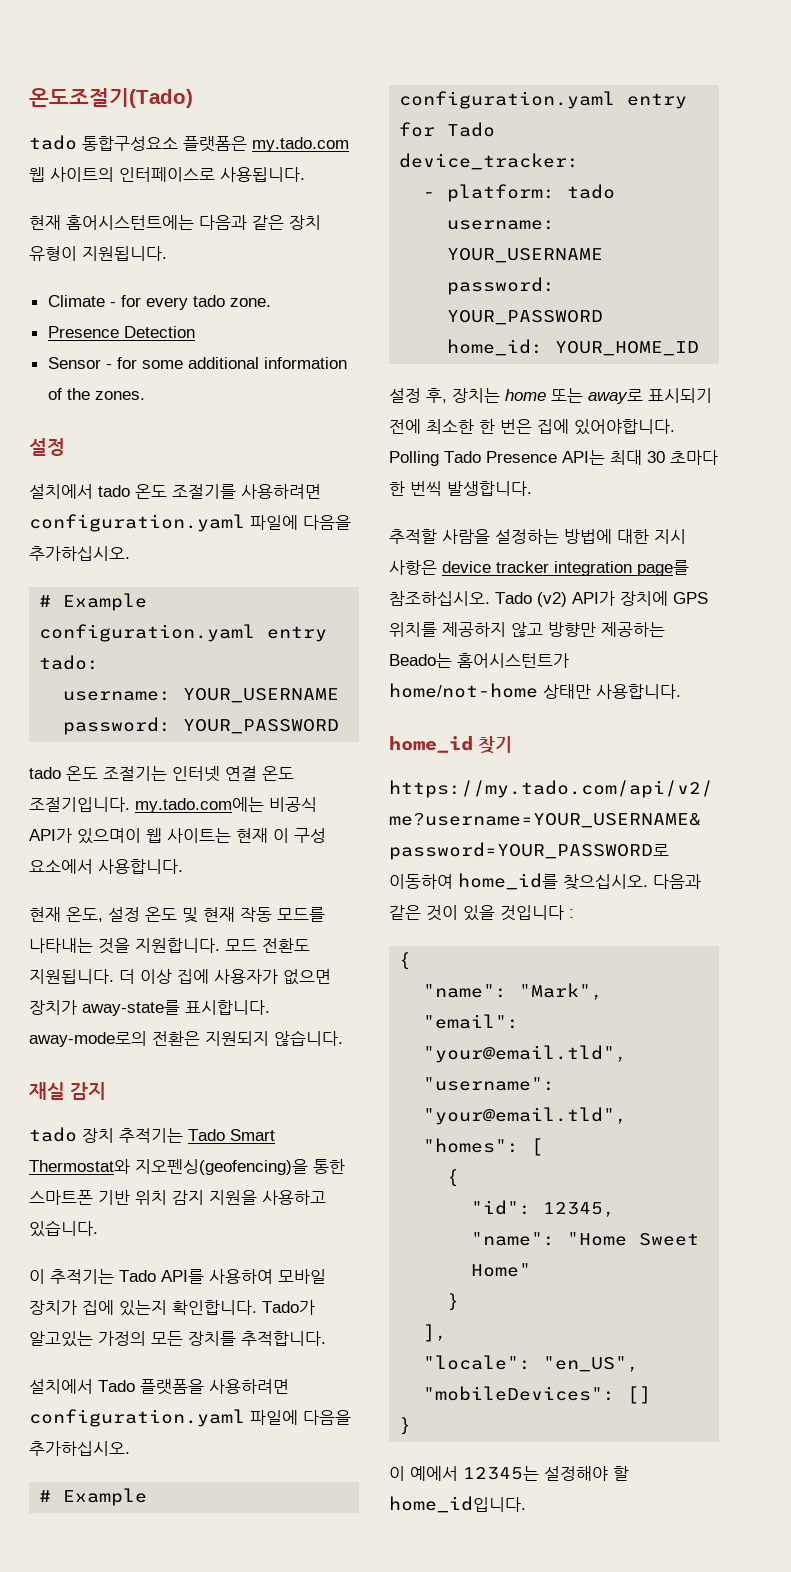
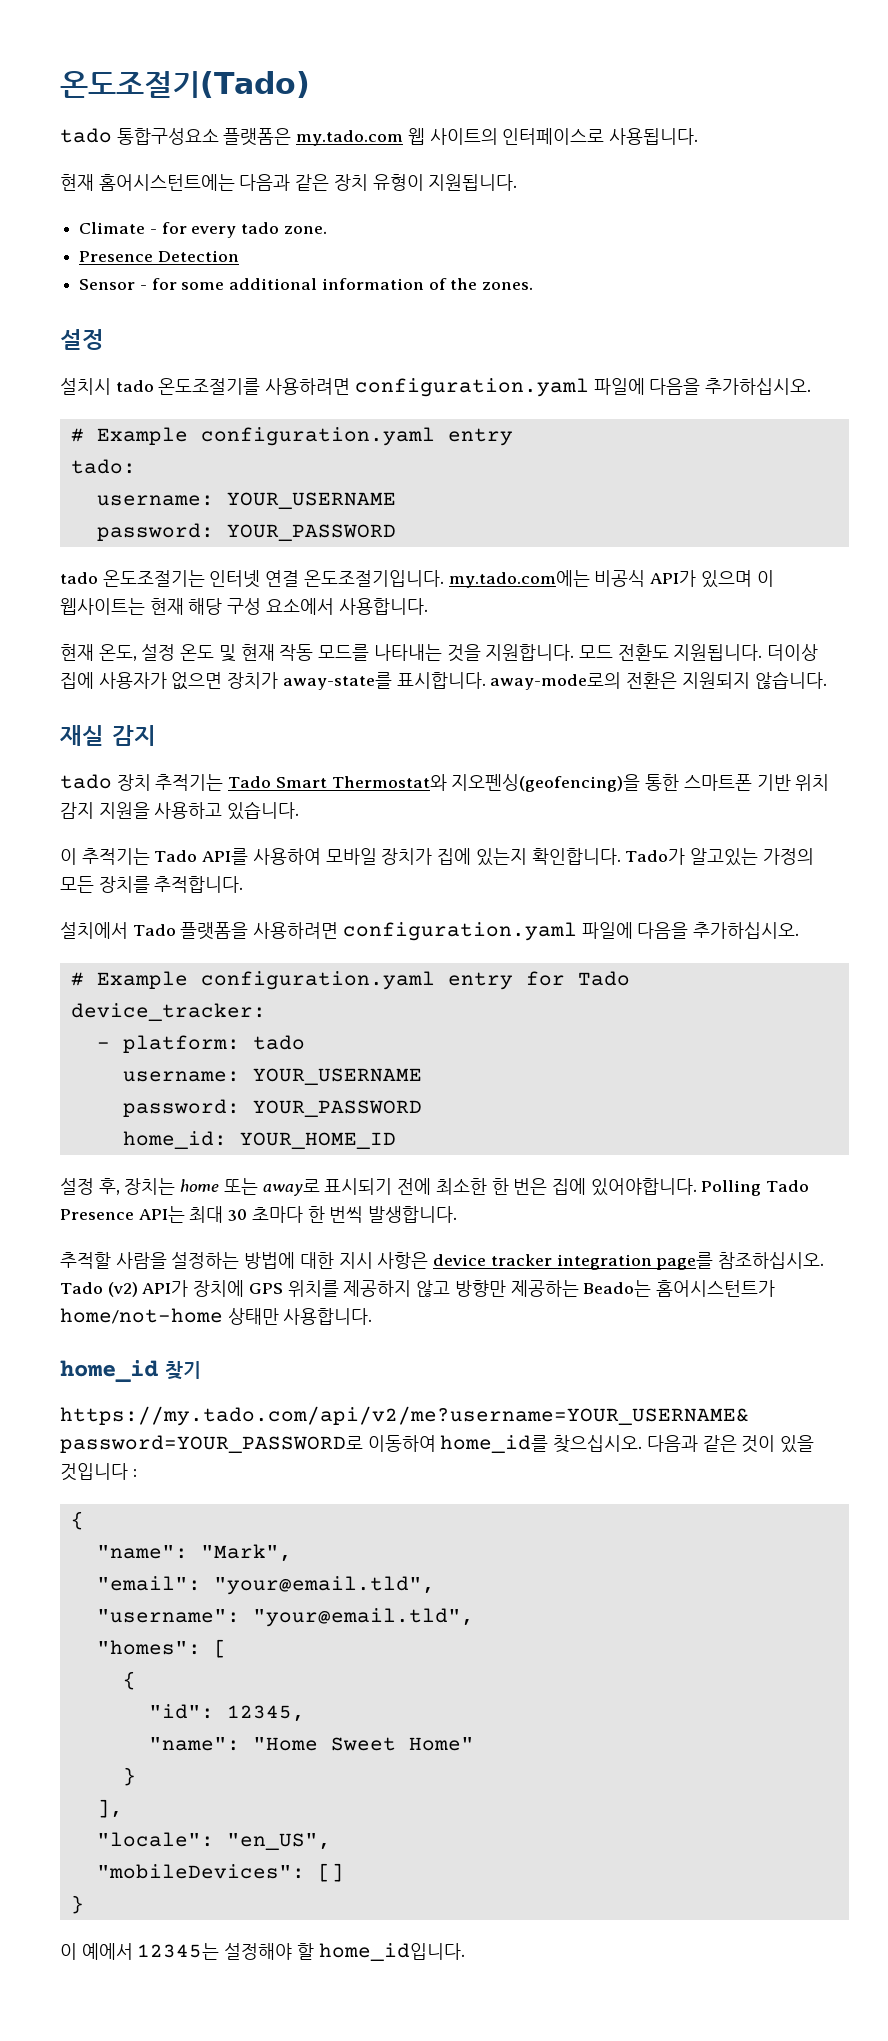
- 설치에서 tado 온도 조절기를 사용하려면 configuration.yaml 파일에 다음을 추가하십시오.
+ 설치시 tado 온도조절기를 사용하려면 configuration.yaml 파일에 다음을 추가하십시오.
- tado 온도 조절기는 인터넷 연결 온도 조절기입니다. my.tado.com에는 비공식 API가 있으며이 웹 사이트는 현재 이 구성 요소에서 사용합니다.
+ tado 온도조절기는 인터넷 연결 온도조절기입니다. my.tado.com에는 비공식 API가 있으며 이 웹사이트는 현재 해당 구성 요소에서 사용합니다.
- 더 이상 집에 사용자가 없으면 장치가 away-state를 표시합니다. away-mode로의 전환은 지원되지 않습니다.
+ 더이상 집에 사용자가 없으면 장치가 away-state를 표시합니다. away-mode로의 전환은 지원되지 않습니다.

